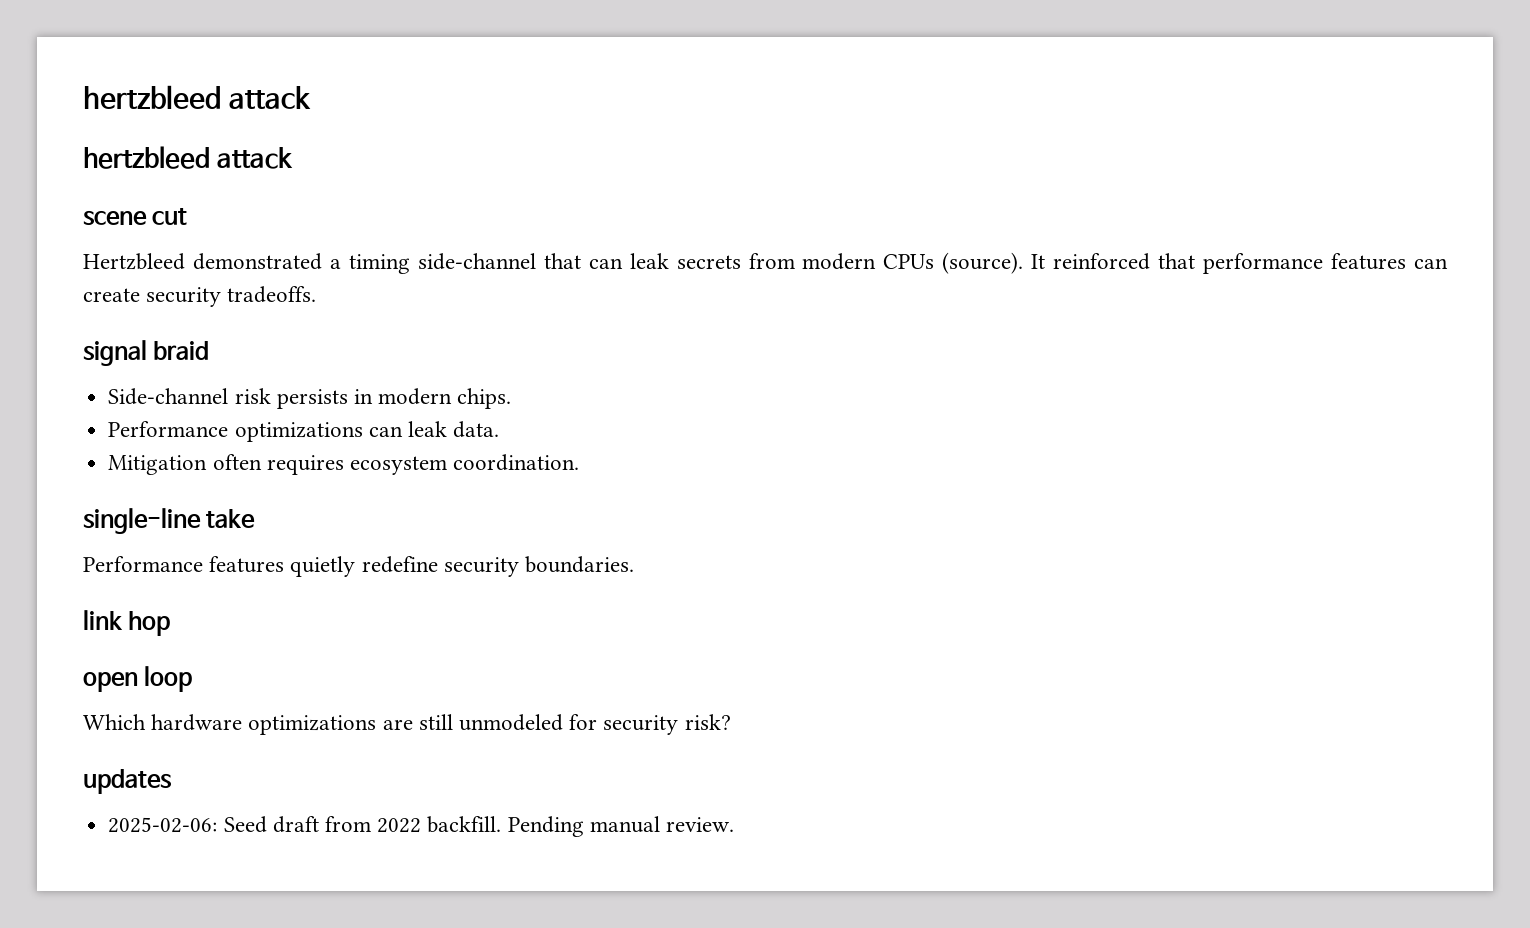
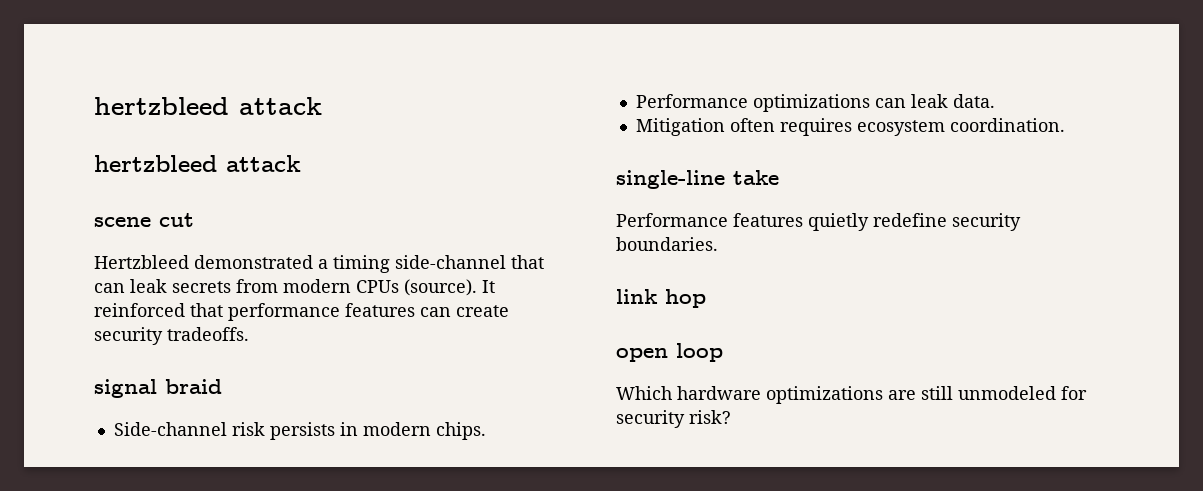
- updates
- 2025-02-06: Seed draft from 2022 backfill. Pending manual review.

